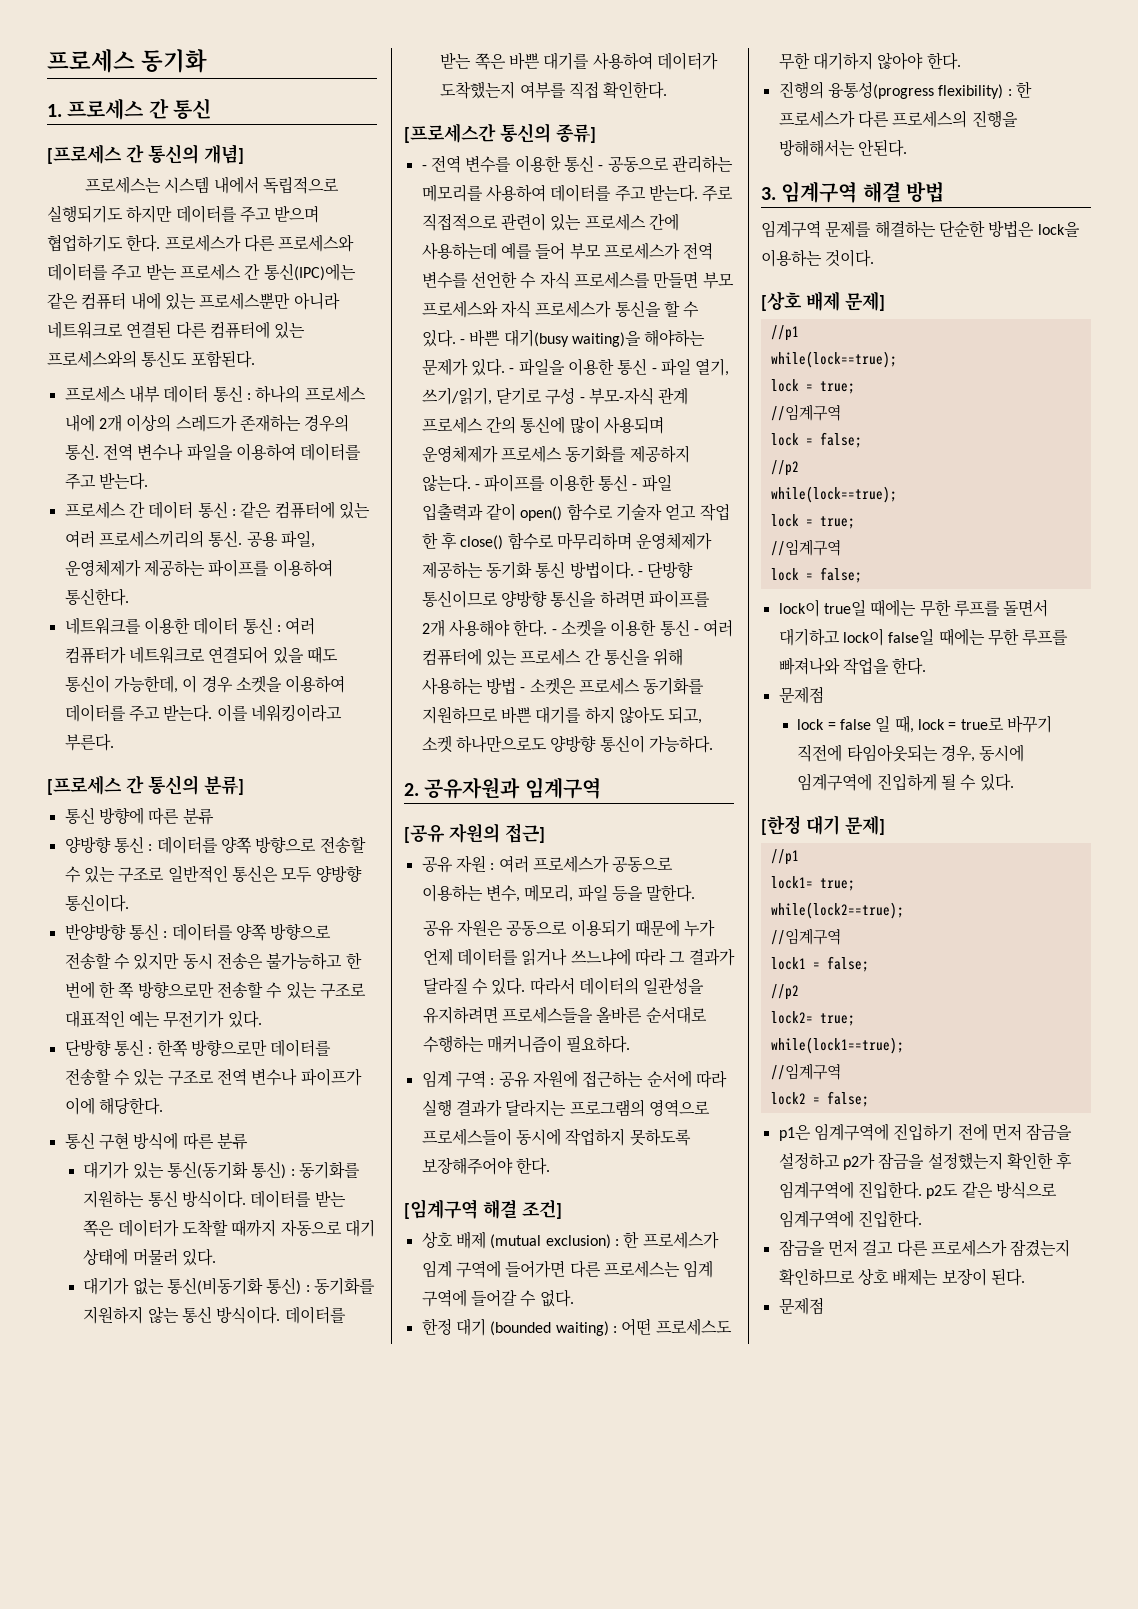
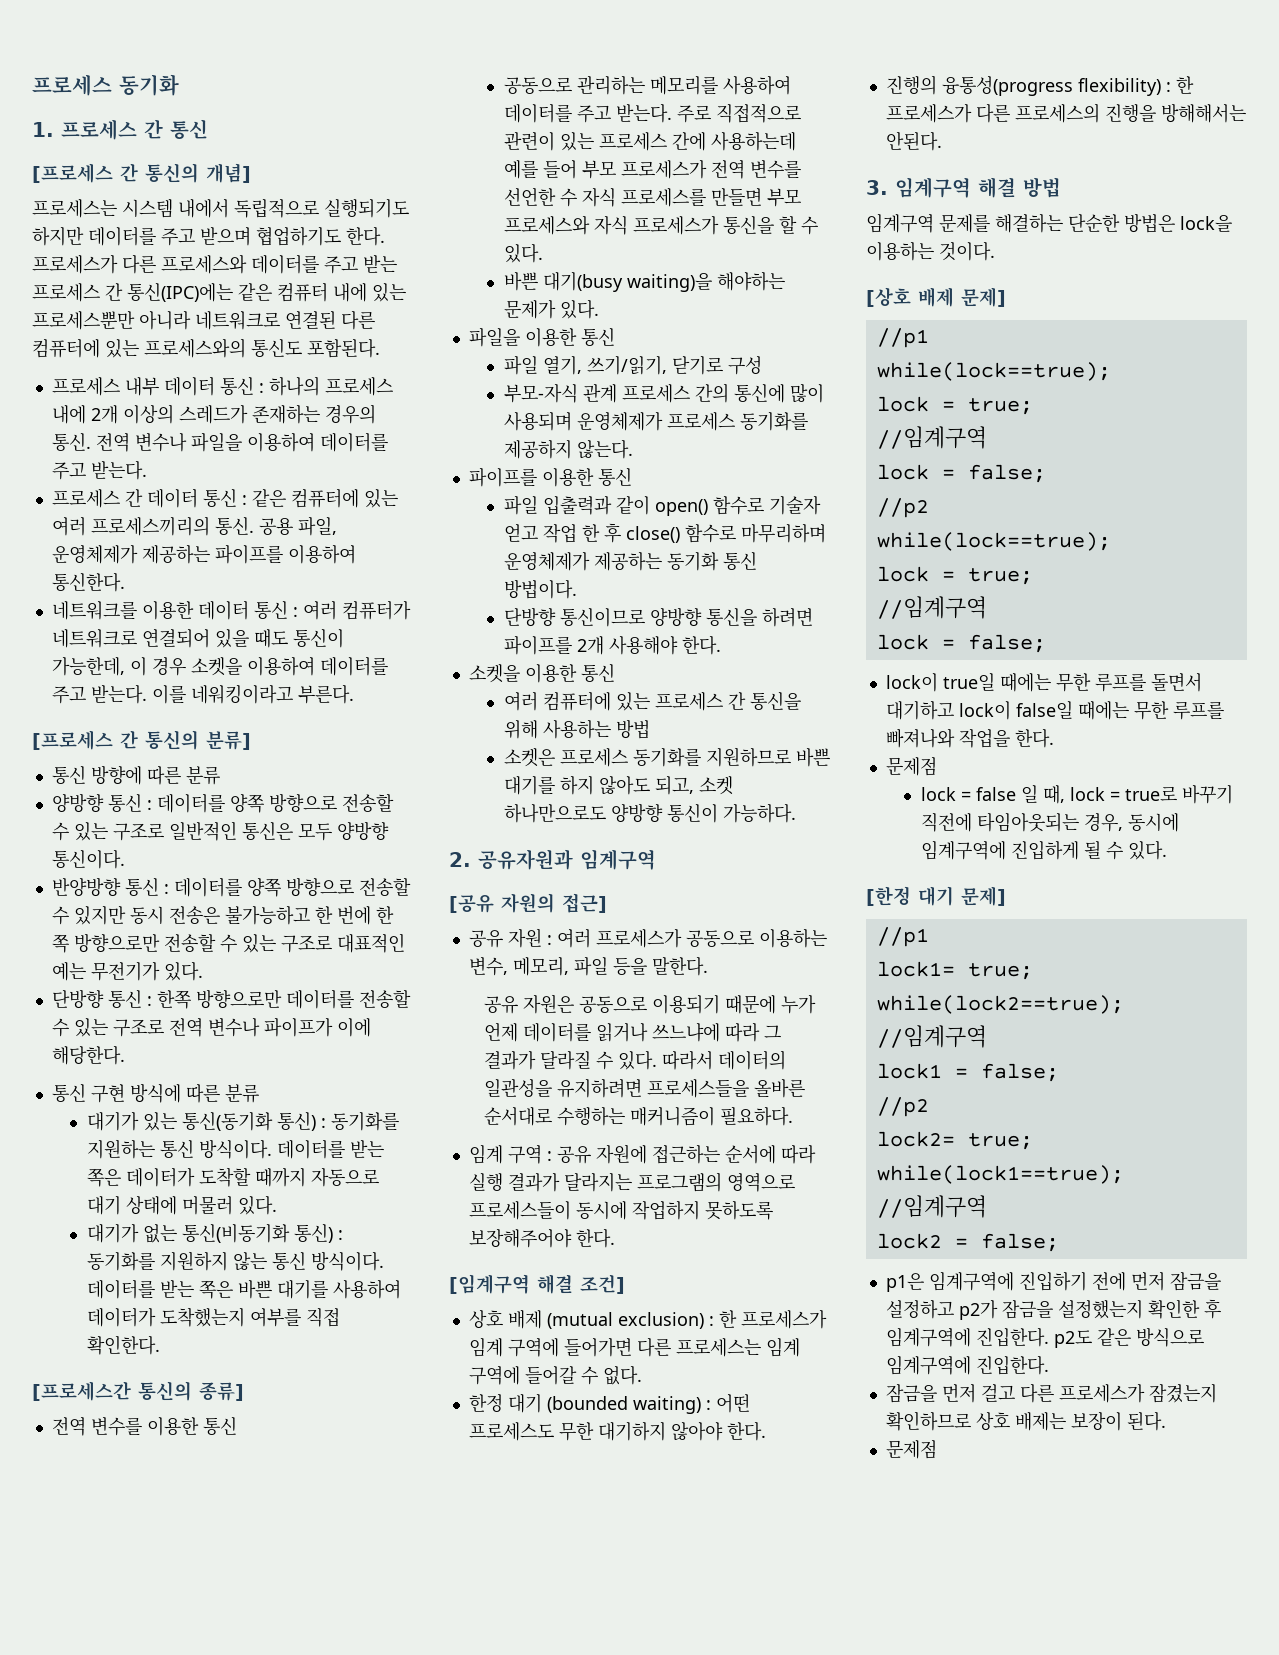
- - 전역 변수를 이용한 통신 - 공동으로 관리하는 메모리를 사용하여 데이터를 주고 받는다.
+ 전역 변수를 이용한 통신
+ 공동으로 관리하는 메모리를 사용하여 데이터를 주고 받는다.
- 주로 직접적으로 관련이 있는 프로세스 간에 사용하는데 예를 들어 부모 프로세스가 전역 변수를 선언한 수 자식 프로세스를 만들면 부모 프로세스와 자식 프로세스가 통신을 할 수 있다. - 바쁜 대기(busy waiting)을 해야하는 문제가 있다. - 파일을 이용한 통신 - 파일 열기, 쓰기/읽기, 닫기로 구성 - 부모-자식 관계 프로세스 간의 통신에 많이 사용되며 운영체제가 프로세스 동기화를 제공하지 않는다. - 파이프를 이용한 통신 - 파일 입출력과 같이 open() 함수로 기술자 얻고 작업 한 후 close() 함수로 마무리하며 운영체제가 제공하는 동기화 통신 방법이다. - 단방향 통신이므로 양방향 통신을 하려면 파이프를 2개 사용해야 한다. - 소켓을 이용한 통신 - 여러 컴퓨터에 있는 프로세스 간 통신을 위해 사용하는 방법 - 소켓은 프로세스 동기화를 지원하므로 바쁜 대기를 하지 않아도 되고, 소켓 하나만으로도 양방향 통신이 가능하다.
+ 주로 직접적으로 관련이 있는 프로세스 간에 사용하는데 예를 들어 부모 프로세스가 전역 변수를 선언한 수 자식 프로세스를 만들면 부모 프로세스와 자식 프로세스가 통신을 할 수 있다.
+ 바쁜 대기(busy waiting)을 해야하는 문제가 있다.
+ 파일을 이용한 통신
+ 파일 열기, 쓰기/읽기, 닫기로 구성
+ 부모-자식 관계 프로세스 간의 통신에 많이 사용되며 운영체제가 프로세스 동기화를 제공하지 않는다.
+ 파이프를 이용한 통신
+ 파일 입출력과 같이 open() 함수로 기술자 얻고 작업 한 후 close() 함수로 마무리하며 운영체제가 제공하는 동기화 통신 방법이다.
+ 단방향 통신이므로 양방향 통신을 하려면 파이프를 2개 사용해야 한다.
+ 소켓을 이용한 통신
+ 여러 컴퓨터에 있는 프로세스 간 통신을 위해 사용하는 방법
+ 소켓은 프로세스 동기화를 지원하므로 바쁜 대기를 하지 않아도 되고, 소켓 하나만으로도 양방향 통신이 가능하다.

